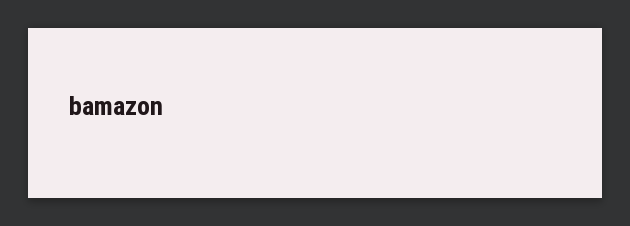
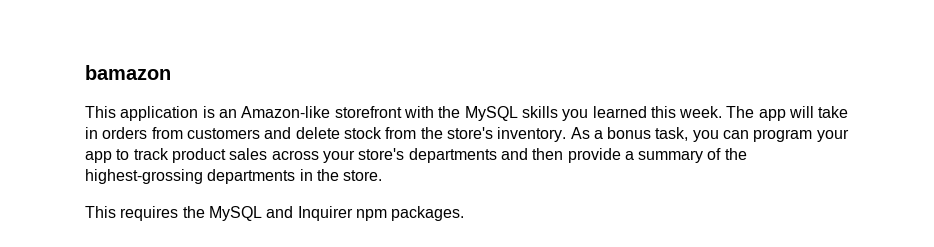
+ This application is an Amazon-like storefront with the MySQL skills you learned this week. The app will take in orders from customers and delete stock from the store's inventory. As a bonus task, you can program your app to track product sales across your store's departments and then provide a summary of the highest-grossing departments in the store.
+ This requires the MySQL and Inquirer npm packages.

